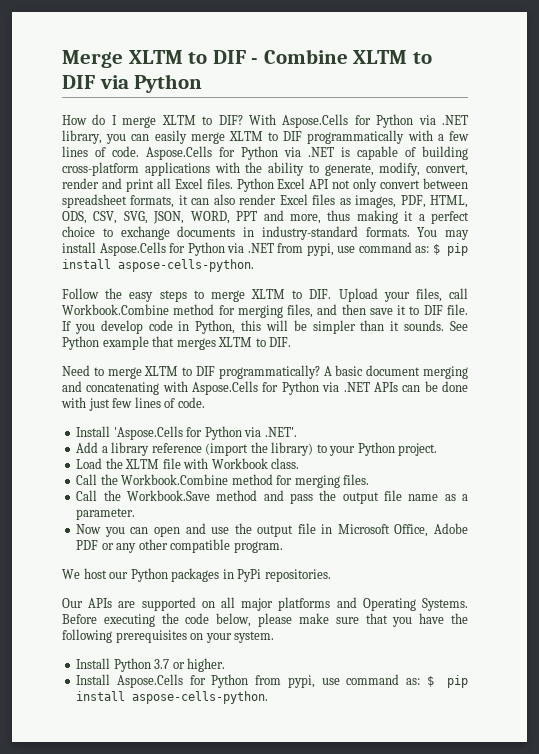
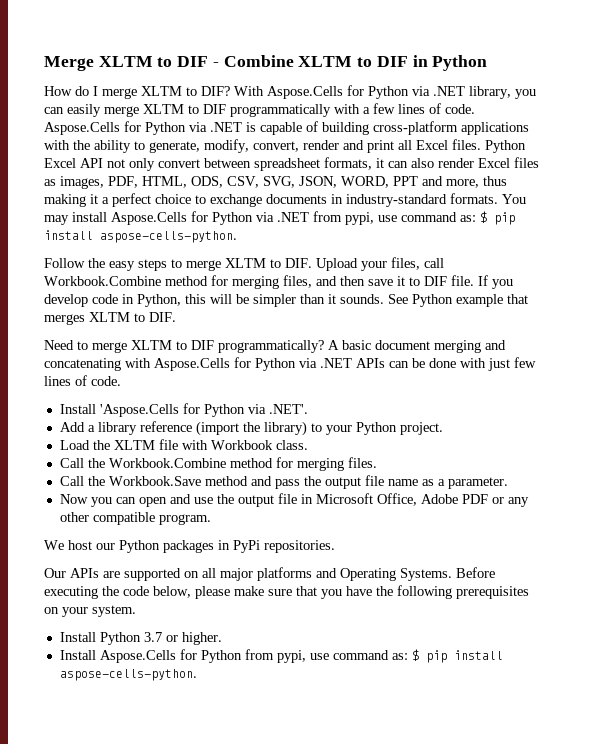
- Merge XLTM to DIF - Combine XLTM to DIF via Python
+ Merge XLTM to DIF - Combine XLTM to DIF in Python

